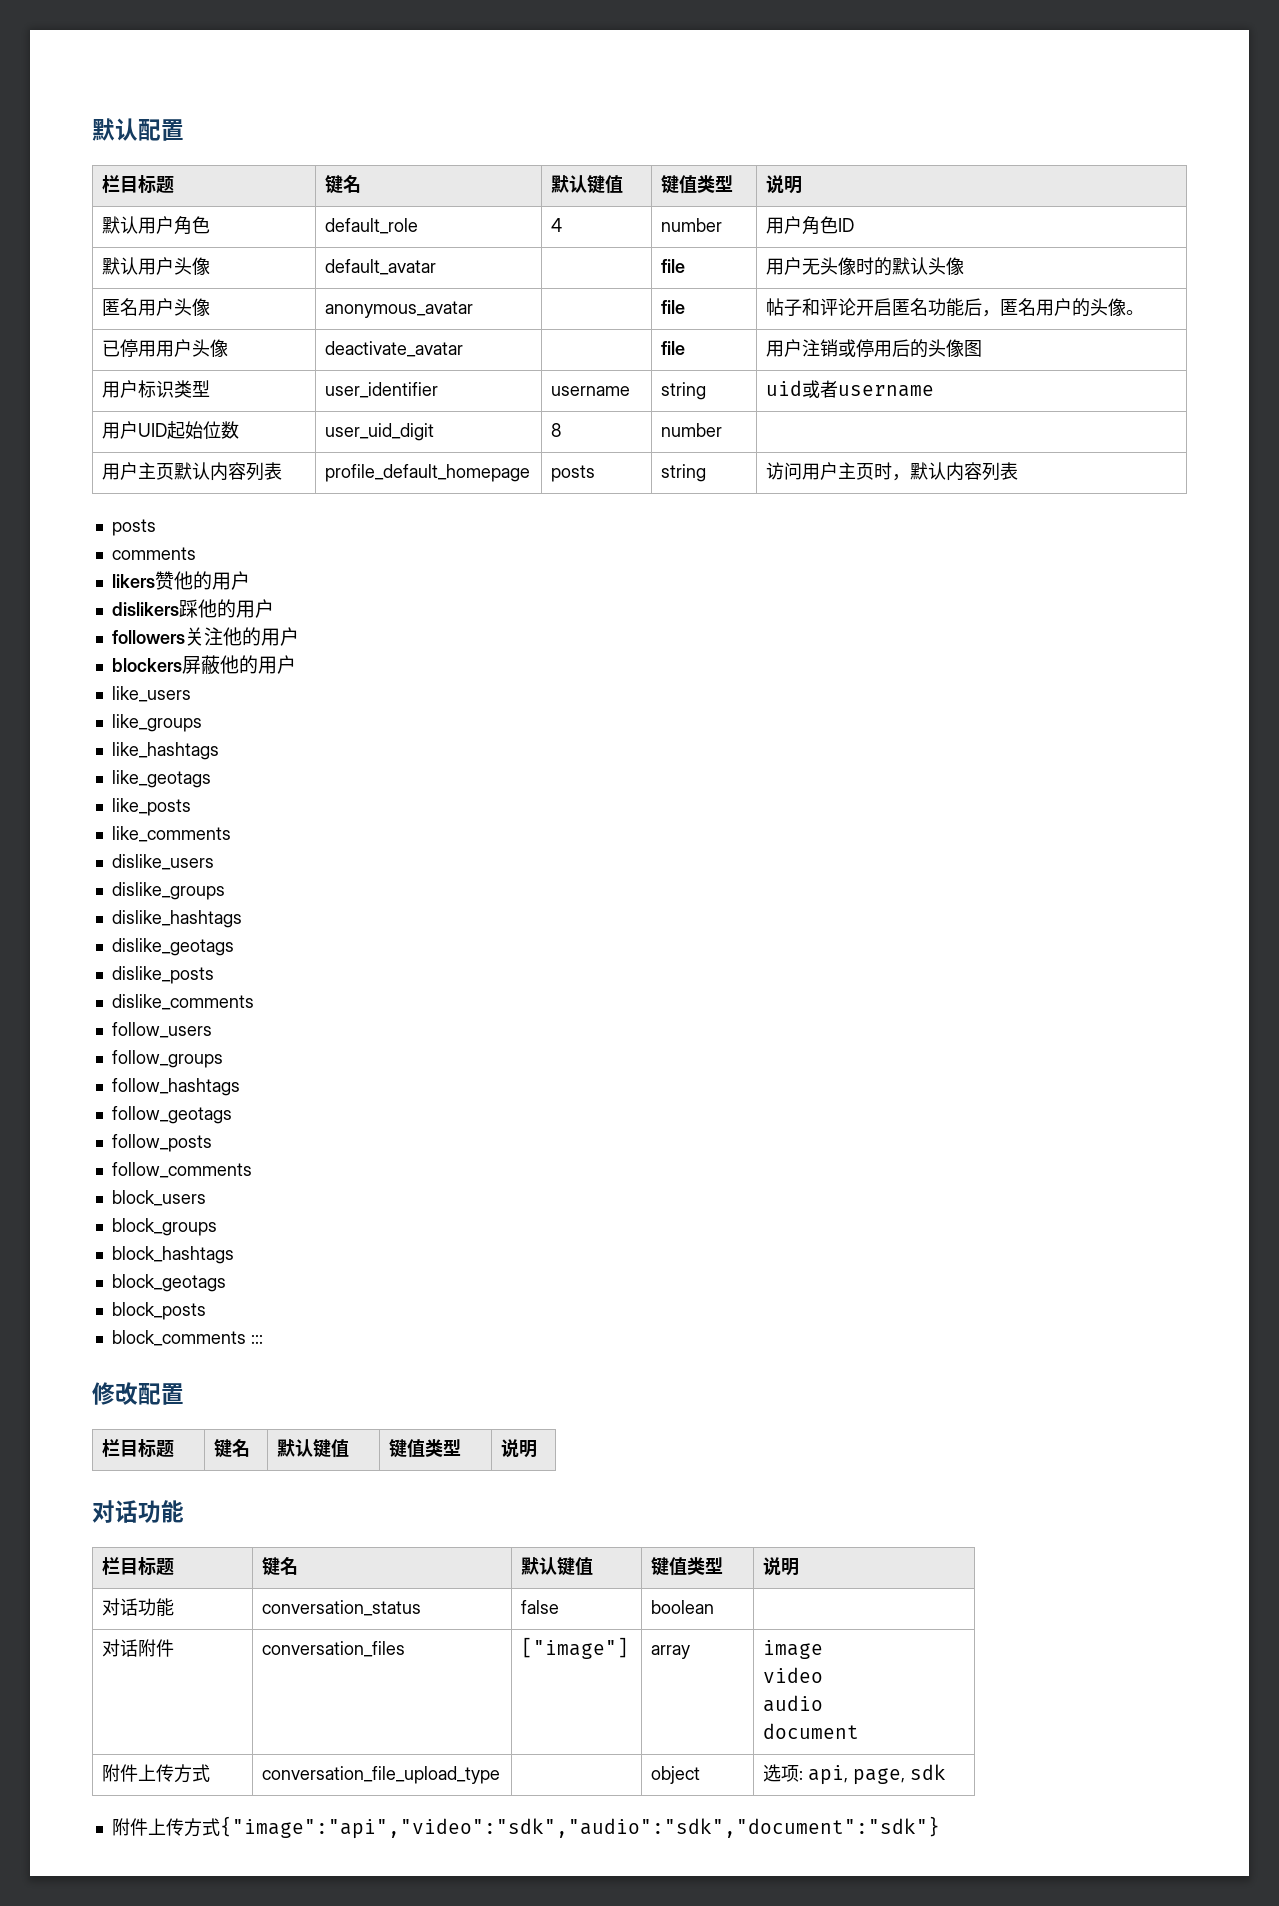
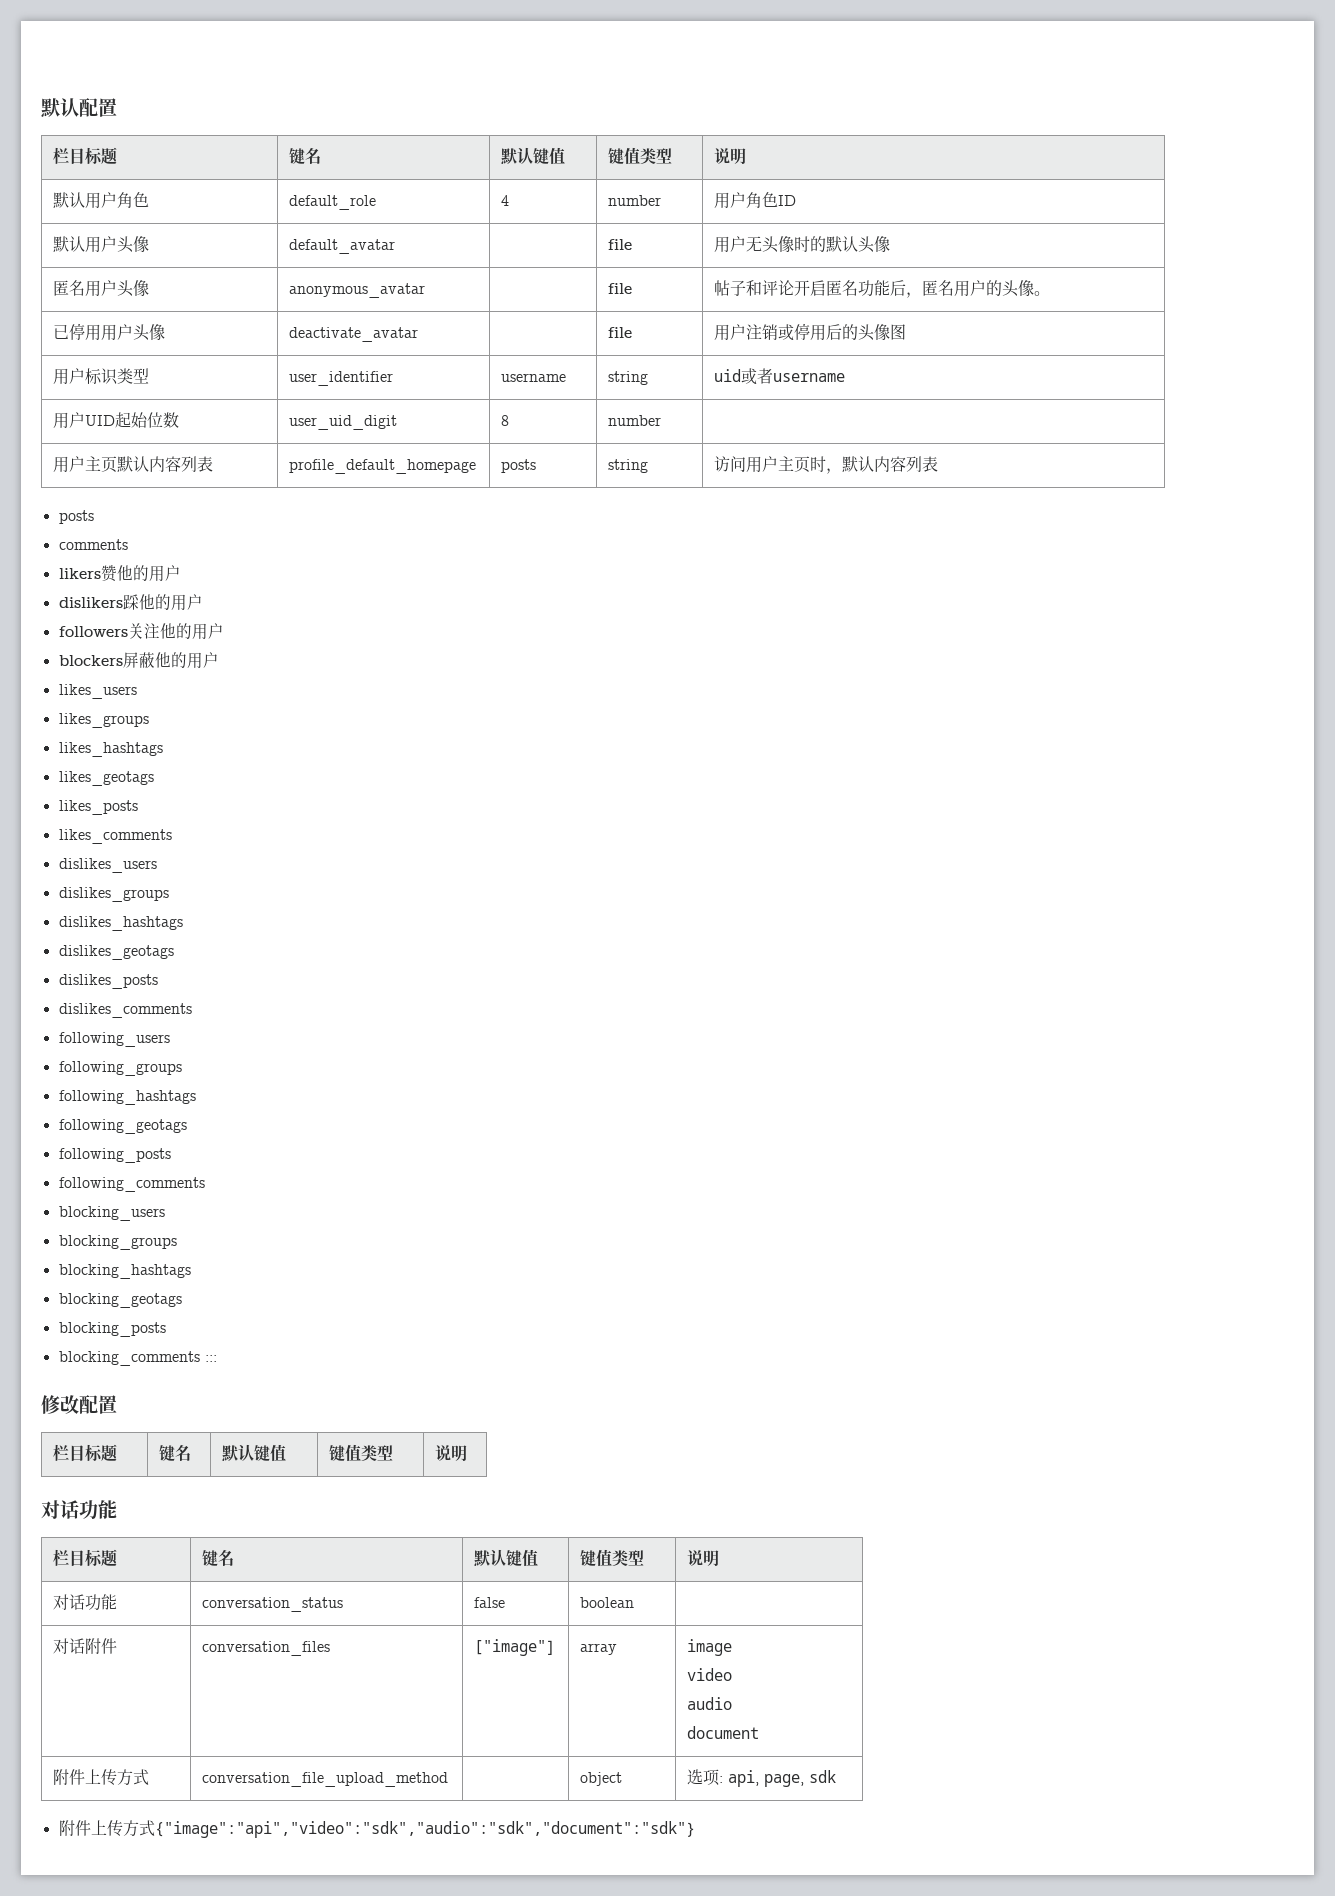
- like_users
- like_groups
- like_hashtags
- like_geotags
- like_posts
- like_comments
- dislike_users
- dislike_groups
- dislike_hashtags
- dislike_geotags
- dislike_posts
- dislike_comments
- follow_users
- follow_groups
- follow_hashtags
- follow_geotags
- follow_posts
- follow_comments
- block_users
- block_groups
- block_hashtags
- block_geotags
- block_posts
- block_comments :::
+ likes_users
+ likes_groups
+ likes_hashtags
+ likes_geotags
+ likes_posts
+ likes_comments
+ dislikes_users
+ dislikes_groups
+ dislikes_hashtags
+ dislikes_geotags
+ dislikes_posts
+ dislikes_comments
+ following_users
+ following_groups
+ following_hashtags
+ following_geotags
+ following_posts
+ following_comments
+ blocking_users
+ blocking_groups
+ blocking_hashtags
+ blocking_geotags
+ blocking_posts
+ blocking_comments :::
- 附件上传方式 | conversation_file_upload_type | | object | 选项: api, page, sdk
+ 附件上传方式 | conversation_file_upload_method | | object | 选项: api, page, sdk

